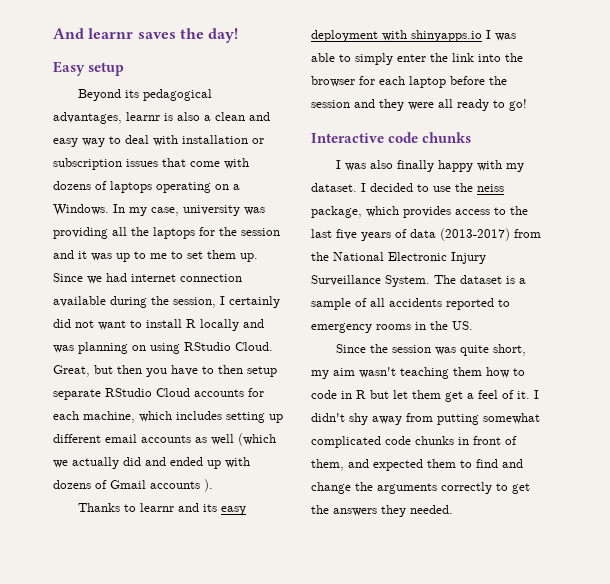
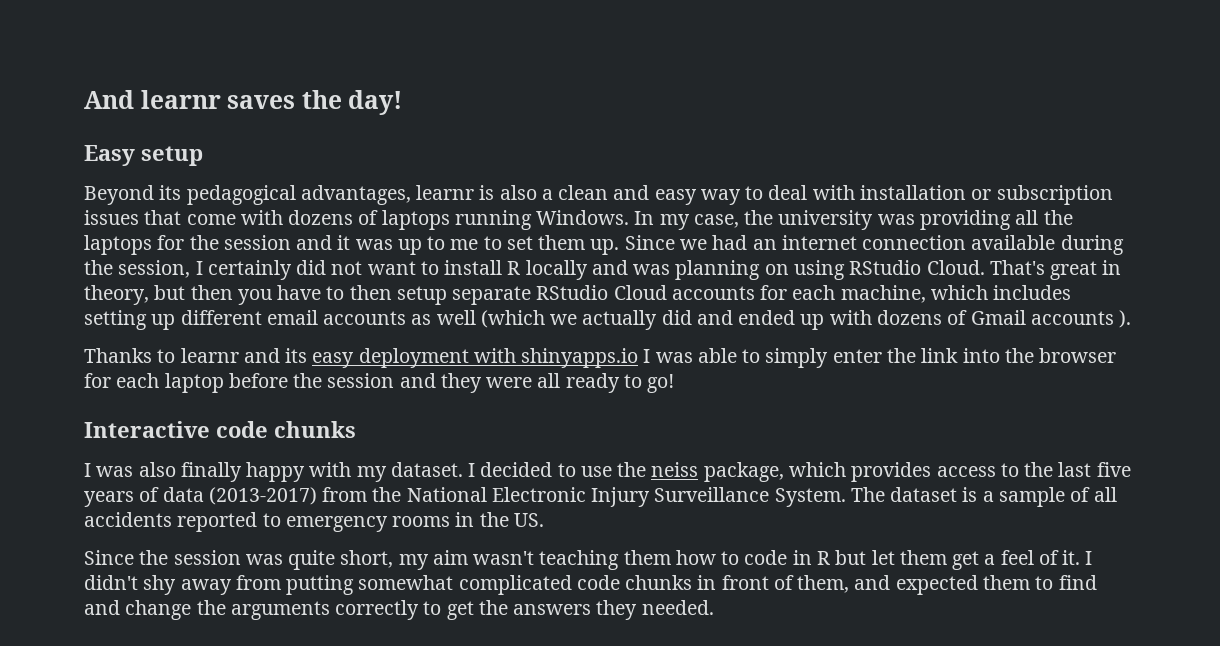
- Beyond its pedagogical advantages, learnr is also a clean and easy way to deal with installation or subscription issues that come with dozens of laptops operating on a Windows.
+ Beyond its pedagogical advantages, learnr is also a clean and easy way to deal with installation or subscription issues that come with dozens of laptops running Windows.
- In my case, university was providing all the laptops for the session and it was up to me to set them up.
+ In my case, the university was providing all the laptops for the session and it was up to me to set them up.
- Since we had internet connection available during the session, I certainly did not want to install R locally and was planning on using RStudio Cloud.
+ Since we had an internet connection available during the session, I certainly did not want to install R locally and was planning on using RStudio Cloud.
- Great, but then you have to then setup separate RStudio Cloud accounts for each machine, which includes setting up different email accounts as well (which we actually did and ended up with dozens of Gmail accounts ).
+ That's great in theory, but then you have to then setup separate RStudio Cloud accounts for each machine, which includes setting up different email accounts as well (which we actually did and ended up with dozens of Gmail accounts ).

